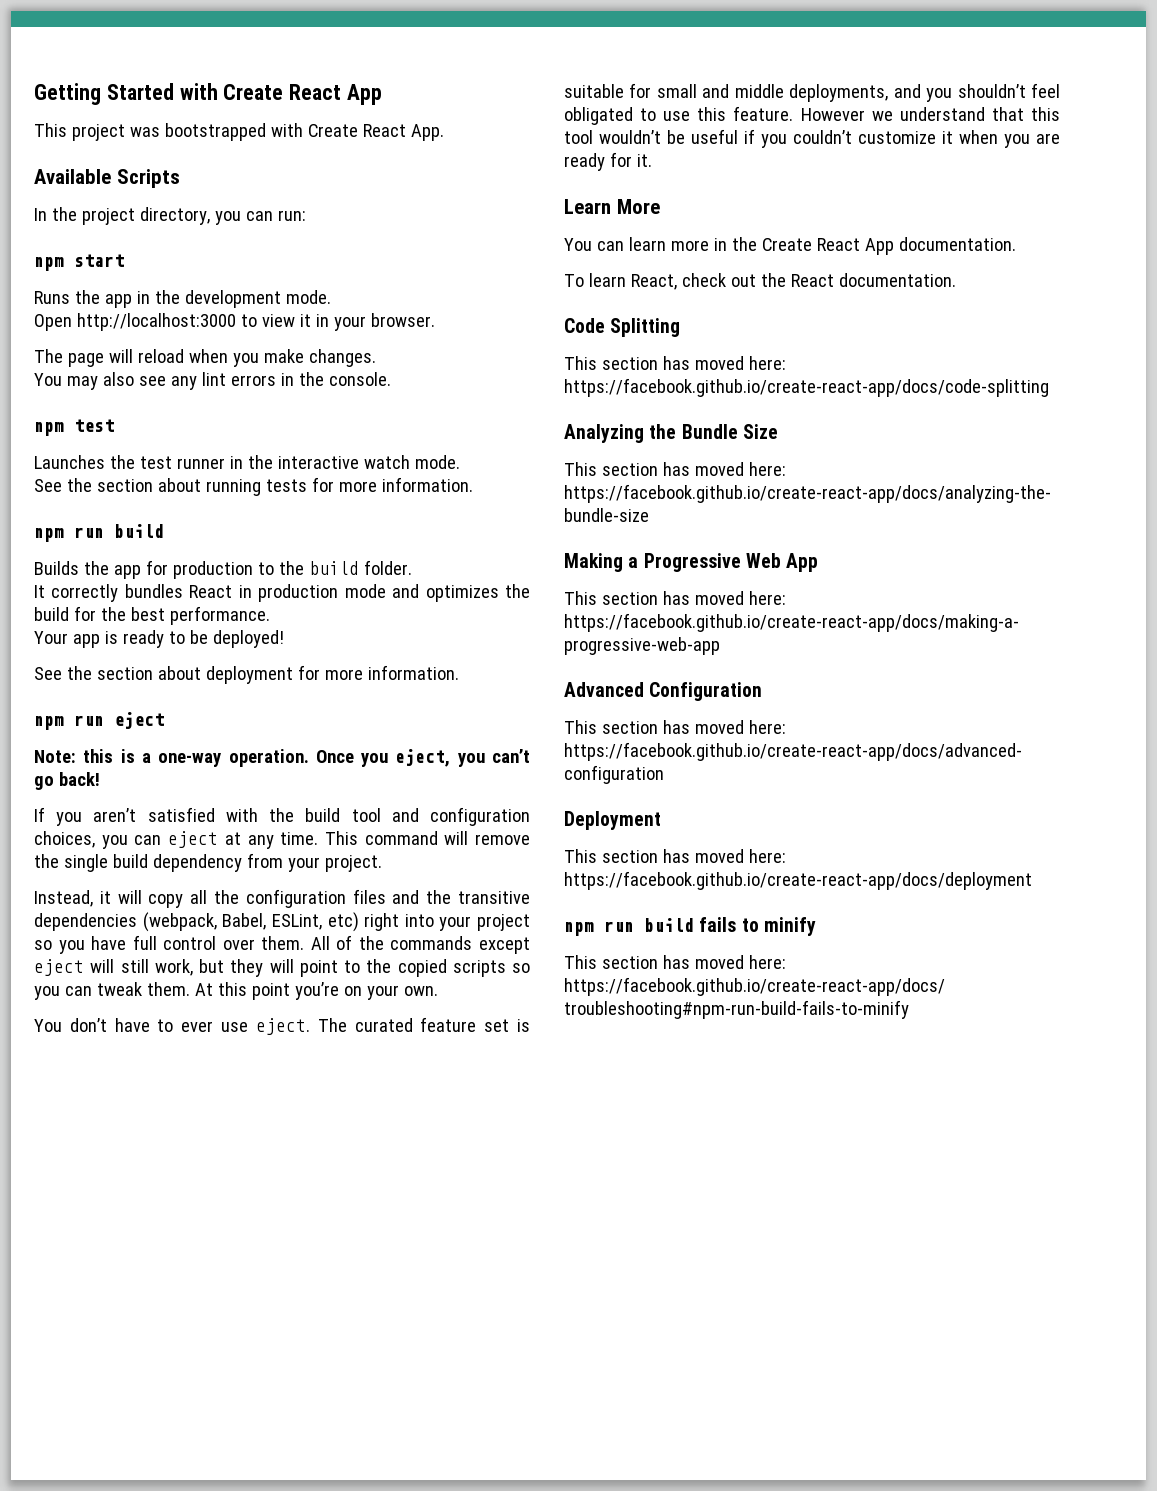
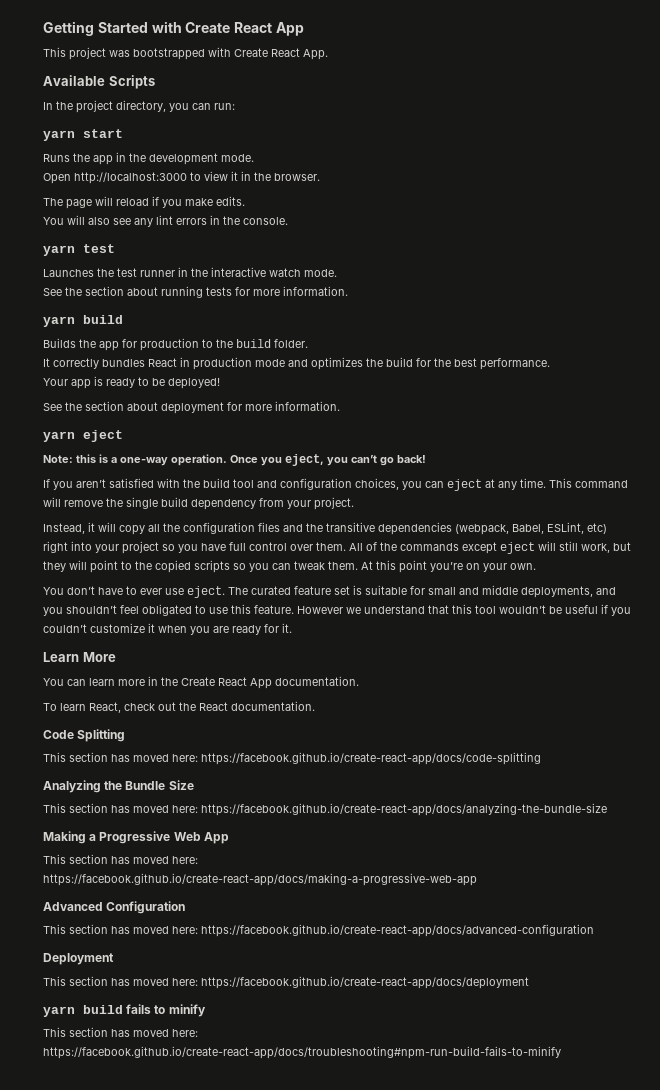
- npm start
+ yarn start
- Open http://localhost:3000 to view it in your browser.
+ Open http://localhost:3000 to view it in the browser.
- The page will reload when you make changes.
- You may also see any lint errors in the console.
+ The page will reload if you make edits.
+ You will also see any lint errors in the console.
- npm test
+ yarn test
  See the section about running tests for more information.
- npm run build
+ yarn build
- npm run eject
+ yarn eject
- npm run build fails to minify
+ yarn build fails to minify

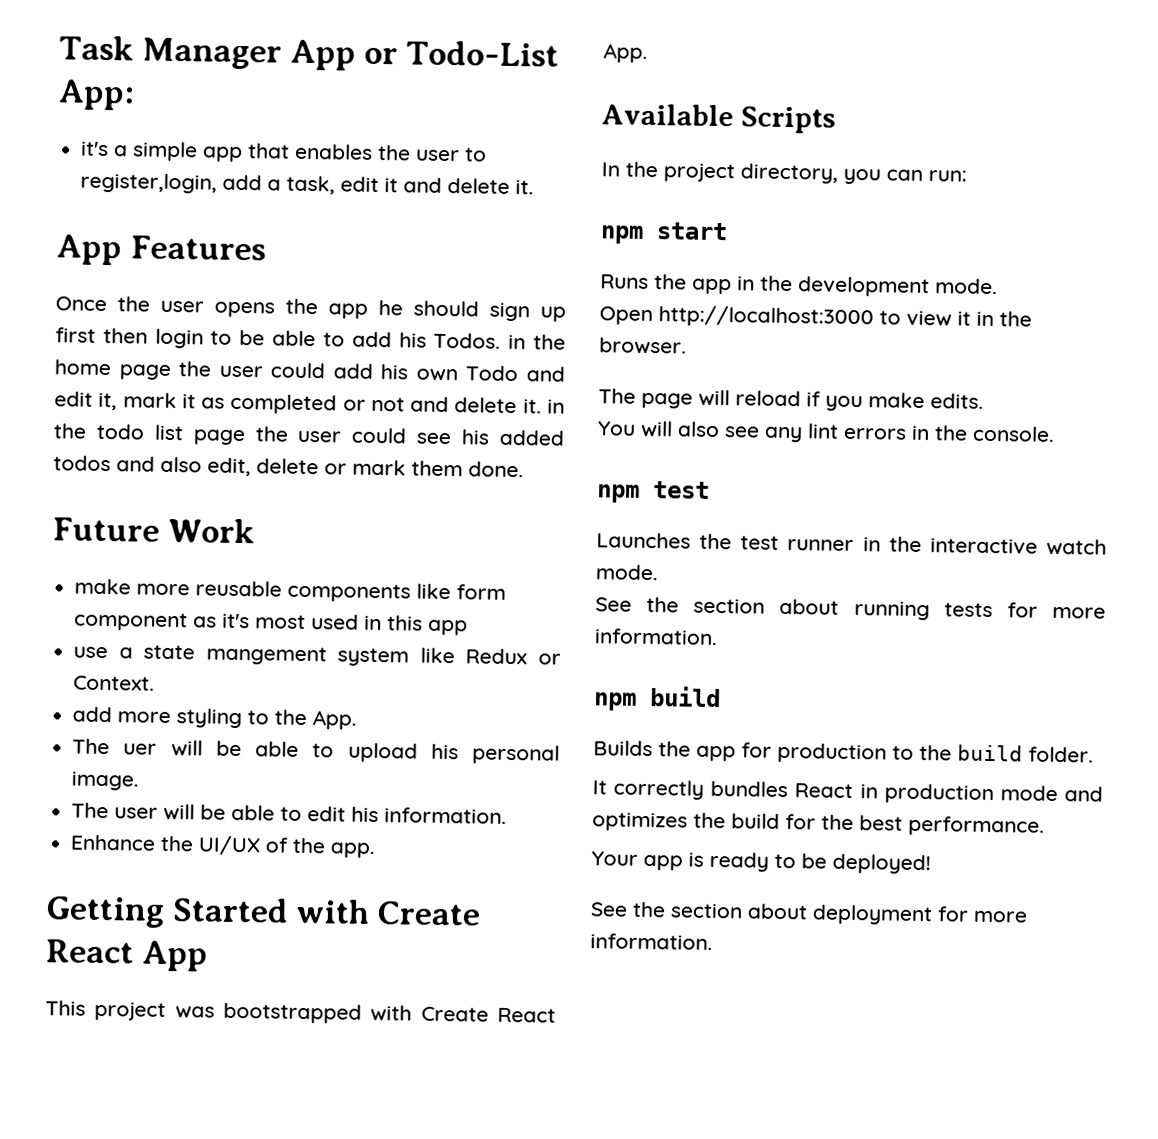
+ Task Manager App or Todo-List App:
+ it's a simple app that enables the user to register,login, add a task, edit it and delete it.
+ App Features
+ Once the user opens the app he should sign up first then login to be able to add his Todos. in the home page the user could add his own Todo and edit it, mark it as completed or not and delete it. in the todo list page the user could see his added todos and also edit, delete or mark them done.
+ Future Work
+ make more reusable components like form component as it's most used in this app
+ use a state mangement system like Redux or Context.
+ add more styling to the App.
+ The uer will be able to upload his personal image.
+ The user will be able to edit his information.
+ Enhance the UI/UX of the app.
- yarn start
+ npm start
- yarn test
+ npm test
  See the section about running tests for more information.
- yarn build
+ npm build
- yarn eject
- Note: this is a one-way operation. Once you eject, you can’t go back!
- If you aren’t satisfied with the build tool and configuration choices, you can eject at any time. This command will remove the single build dependency from your project.
- Instead, it will copy all the configuration files and the transitive dependencies (webpack, Babel, ESLint, etc) right into your project so you have full control over them. All of the commands except eject will still work, but they will point to the copied scripts so you can tweak them. At this point you’re on your own.
- You don’t have to ever use eject. The curated feature set is suitable for small and middle deployments, and you shouldn’t feel obligated to use this feature. However we understand that this tool wouldn’t be useful if you couldn’t customize it when you are ready for it.
- Learn More
- You can learn more in the Create React App documentation.
- To learn React, check out the React documentation.
- Code Splitting
- This section has moved here: https://facebook.github.io/create-react-app/docs/code-splitting
- Analyzing the Bundle Size
- This section has moved here: https://facebook.github.io/create-react-app/docs/analyzing-the-bundle-size
- Making a Progressive Web App
- This section has moved here: https://facebook.github.io/create-react-app/docs/making-a-progressive-web-app
- Advanced Configuration
- This section has moved here: https://facebook.github.io/create-react-app/docs/advanced-configuration
- Deployment
- This section has moved here: https://facebook.github.io/create-react-app/docs/deployment
- yarn build fails to minify
- This section has moved here: https://facebook.github.io/create-react-app/docs/troubleshooting#npm-run-build-fails-to-minify

